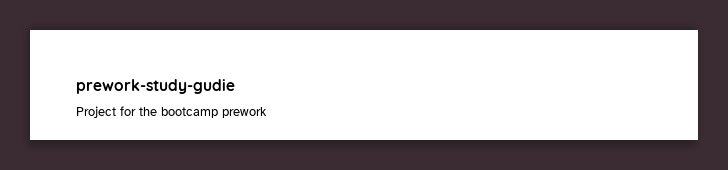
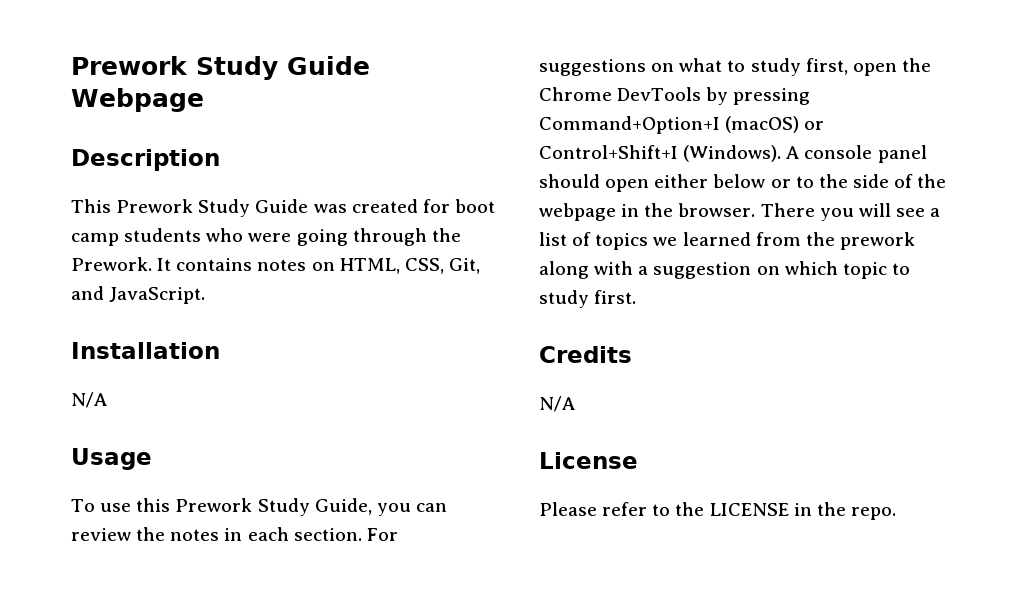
- prework-study-gudie
- Project for the bootcamp prework
+ Prework Study Guide Webpage
+ Description
+ This Prework Study Guide was created for boot camp students who were going through the Prework. It contains notes on HTML, CSS, Git, and JavaScript.
+ Installation
+ N/A
+ Usage
+ To use this Prework Study Guide, you can review the notes in each section. For suggestions on what to study first, open the Chrome DevTools by pressing Command+Option+I (macOS) or Control+Shift+I (Windows). A console panel should open either below or to the side of the webpage in the browser. There you will see a list of topics we learned from the prework along with a suggestion on which topic to study first.
+ Credits
+ N/A
+ License
+ Please refer to the LICENSE in the repo.

